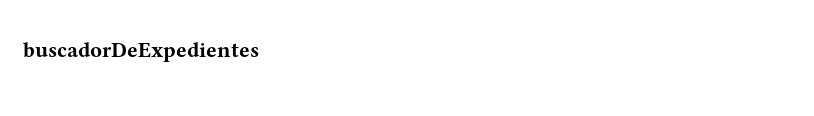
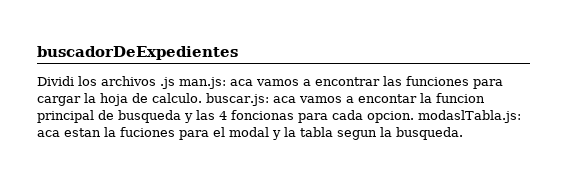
+ Dividi los archivos .js man.js: aca vamos a encontrar las funciones para cargar la hoja de calculo. buscar.js: aca vamos a encontar la funcion principal de busqueda y las 4 foncionas para cada opcion. modaslTabla.js: aca estan la fuciones para el modal y la tabla segun la busqueda.

